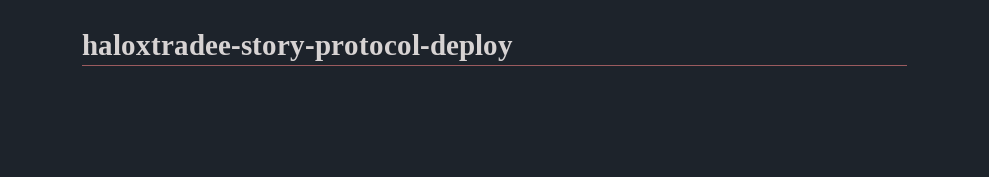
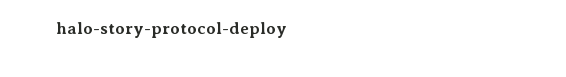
- haloxtradee-story-protocol-deploy
+ halo-story-protocol-deploy

